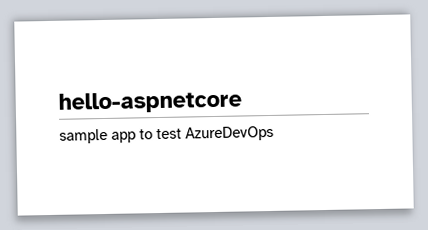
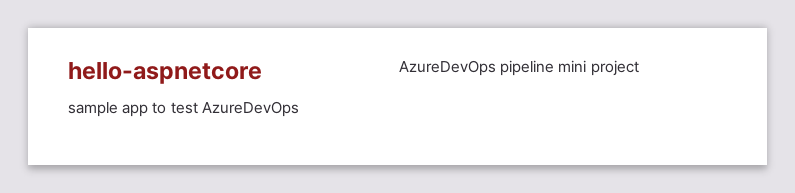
- sample app to test AzureDevOps
+ sample app to test AzureDevOps AzureDevOps pipeline mini project

